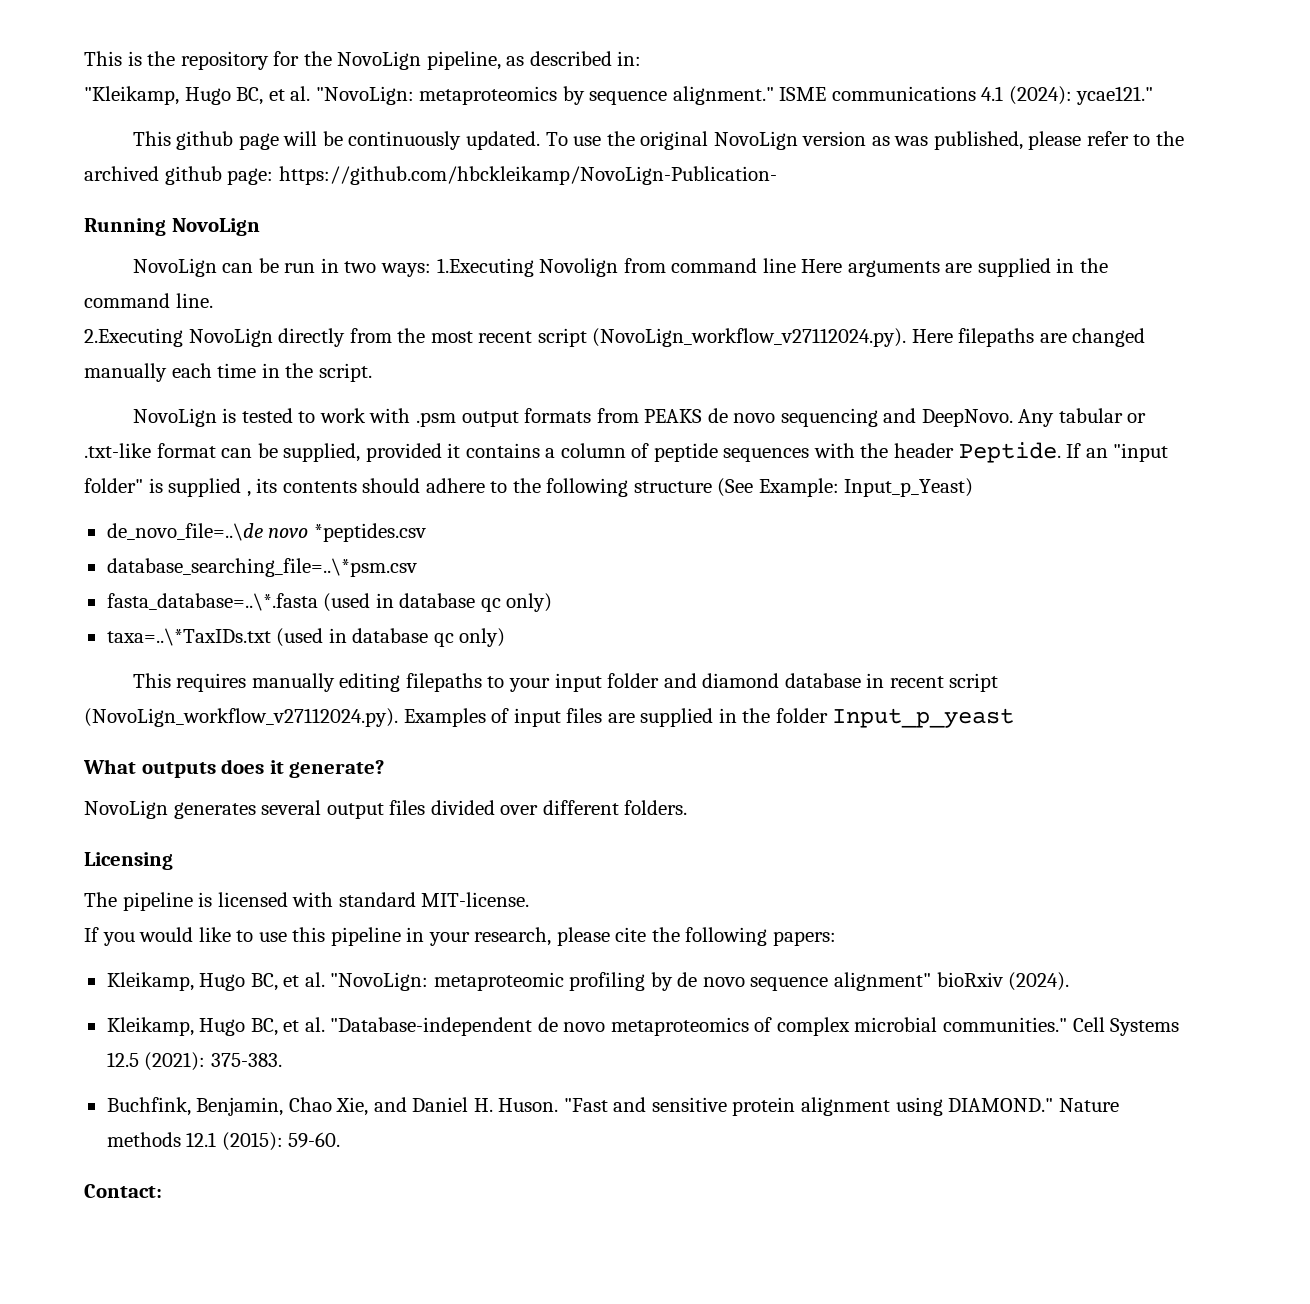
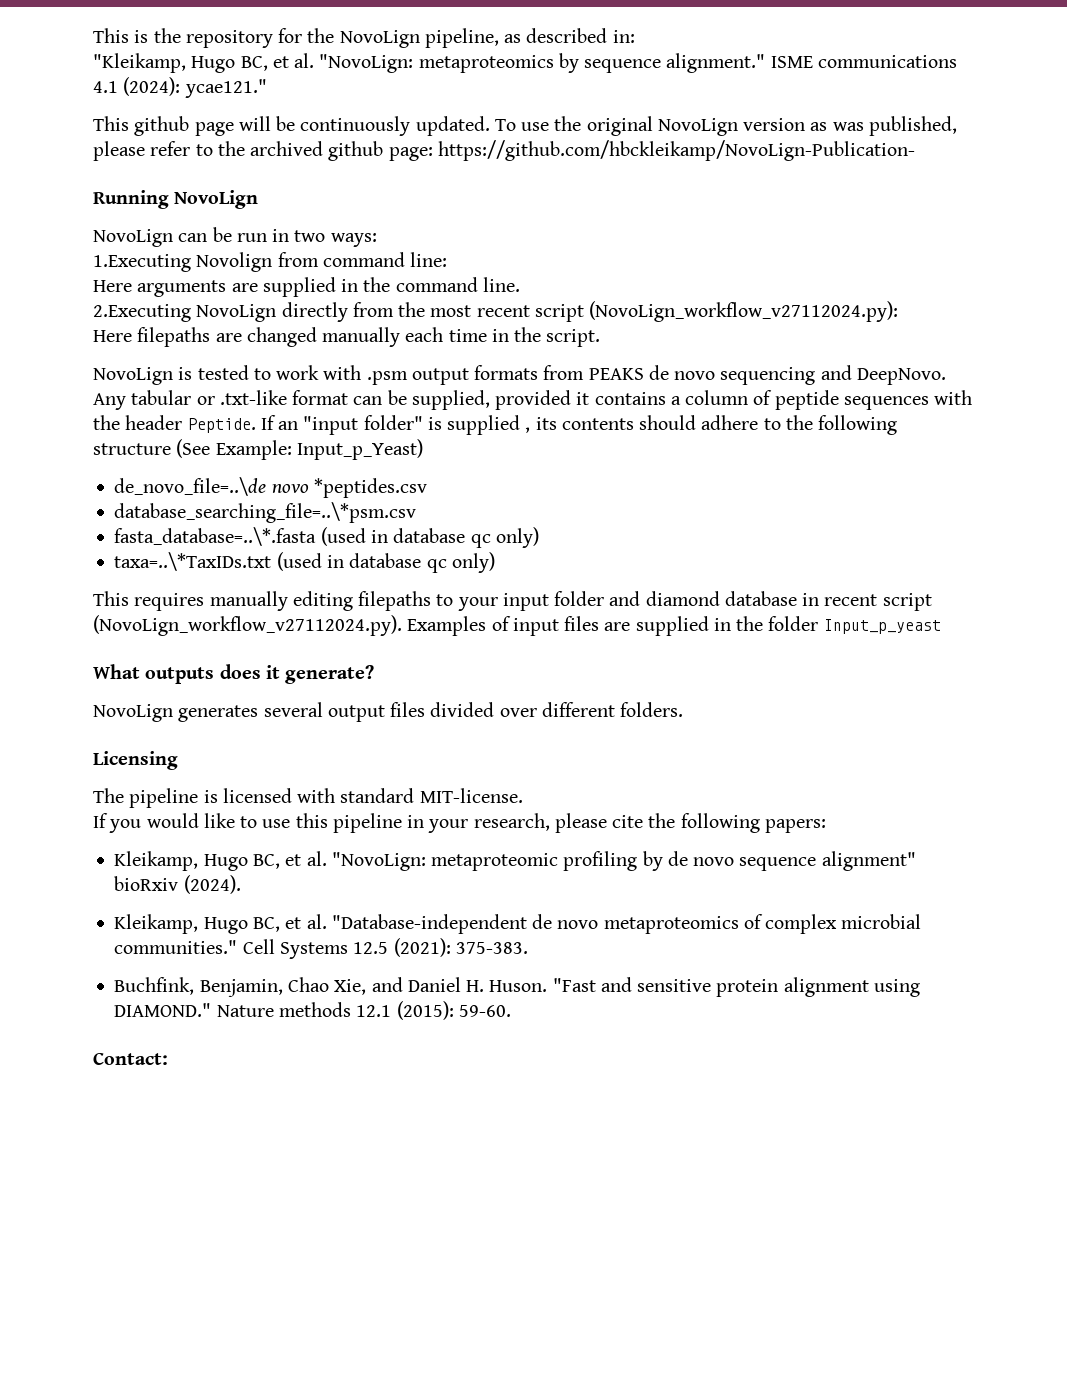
- NovoLign can be run in two ways: 1.Executing Novolign from command line Here arguments are supplied in the command line.
+ NovoLign can be run in two ways:
+ 1.Executing Novolign from command line:
+ Here arguments are supplied in the command line.
- 2.Executing NovoLign directly from the most recent script (NovoLign_workflow_v27112024.py). Here filepaths are changed manually each time in the script.
+ 2.Executing NovoLign directly from the most recent script (NovoLign_workflow_v27112024.py):
+ Here filepaths are changed manually each time in the script.

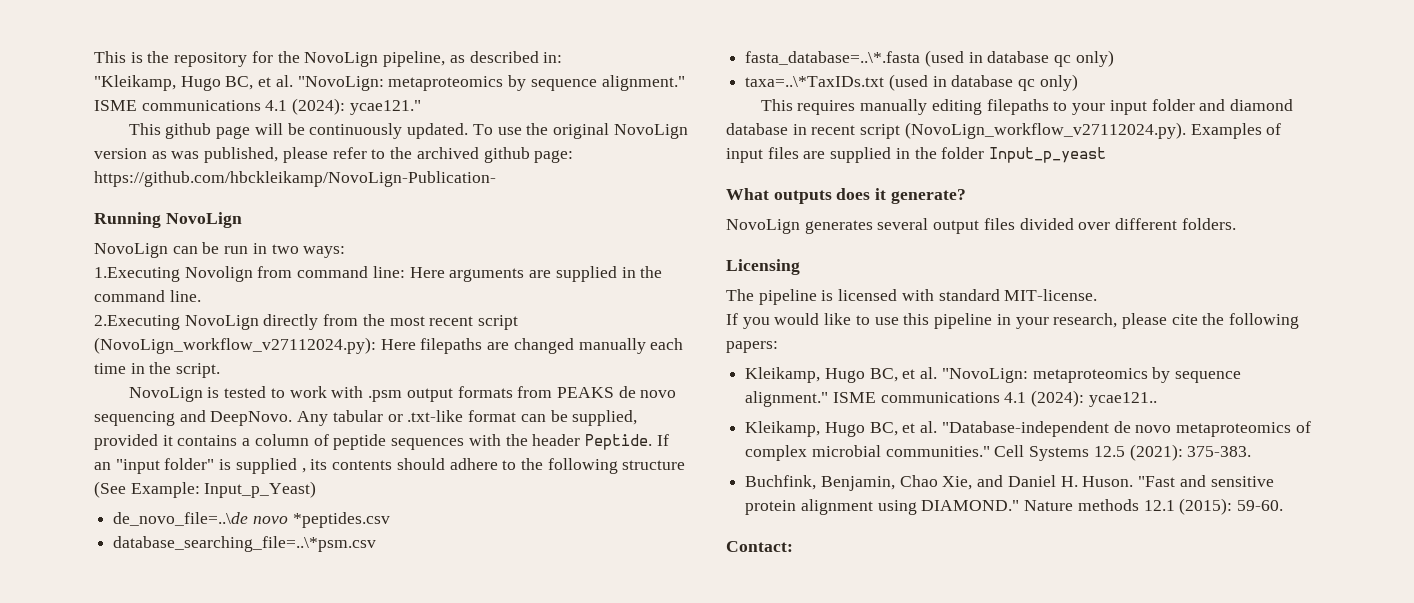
- 1.Executing Novolign from command line:
- Here arguments are supplied in the command line.
+ 1.Executing Novolign from command line: Here arguments are supplied in the command line.
- 2.Executing NovoLign directly from the most recent script (NovoLign_workflow_v27112024.py):
- Here filepaths are changed manually each time in the script.
+ 2.Executing NovoLign directly from the most recent script (NovoLign_workflow_v27112024.py): Here filepaths are changed manually each time in the script.
- Kleikamp, Hugo BC, et al. "NovoLign: metaproteomic profiling by de novo sequence alignment" bioRxiv (2024).
+ Kleikamp, Hugo BC, et al. "NovoLign: metaproteomics by sequence alignment." ISME communications 4.1 (2024): ycae121..

